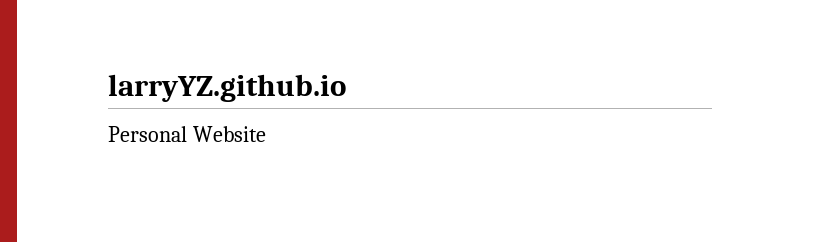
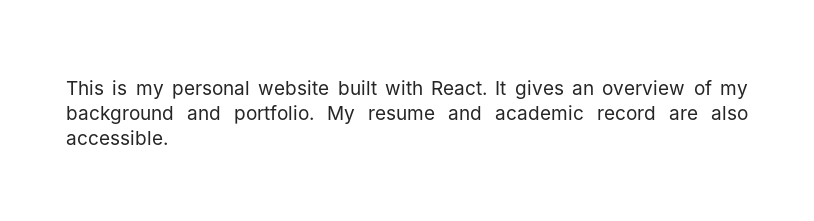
- larryYZ.github.io
- Personal Website
+ This is my personal website built with React. It gives an overview of my background and portfolio. My resume and academic record are also accessible.

